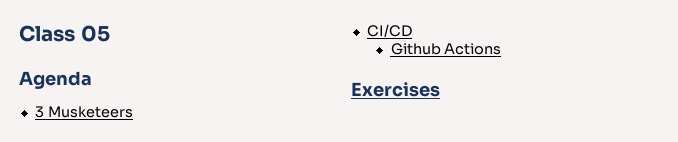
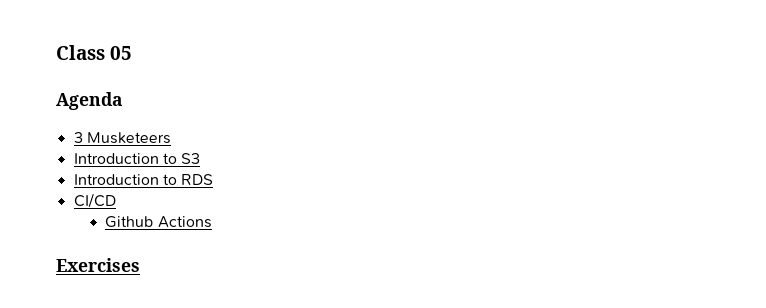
+ Introduction to S3
+ Introduction to RDS

